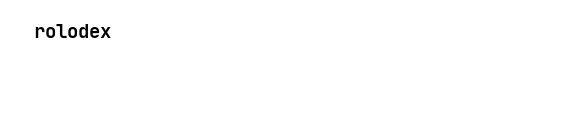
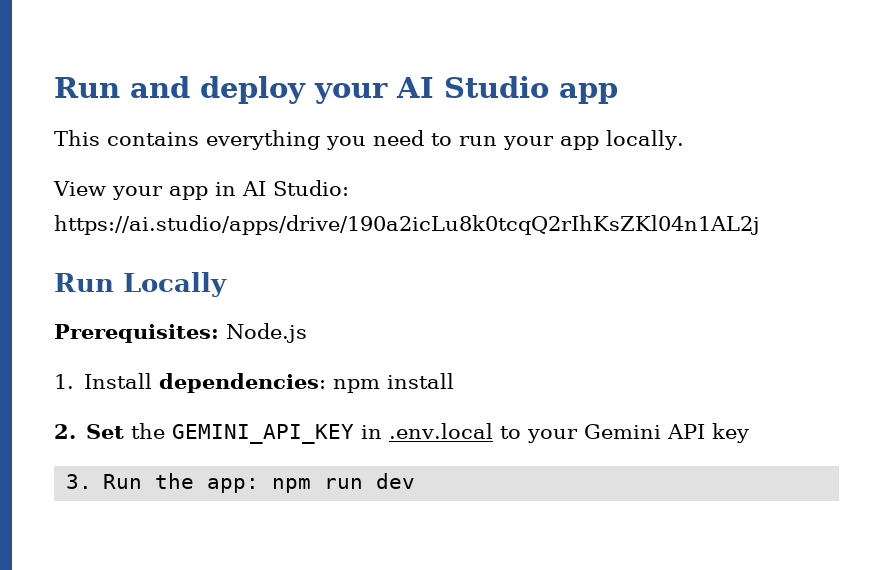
- rolodex
+ Run and deploy your AI Studio app
+ This contains everything you need to run your app locally.
+ View your app in AI Studio: https://ai.studio/apps/drive/190a2icLu8k0tcqQ2rIhKsZKl04n1AL2j
+ Run Locally
+ Prerequisites: Node.js
+ 1. Install dependencies: npm install
+ 2. Set the GEMINI_API_KEY in .env.local to your Gemini API key
+ 3. Run the app: npm run dev

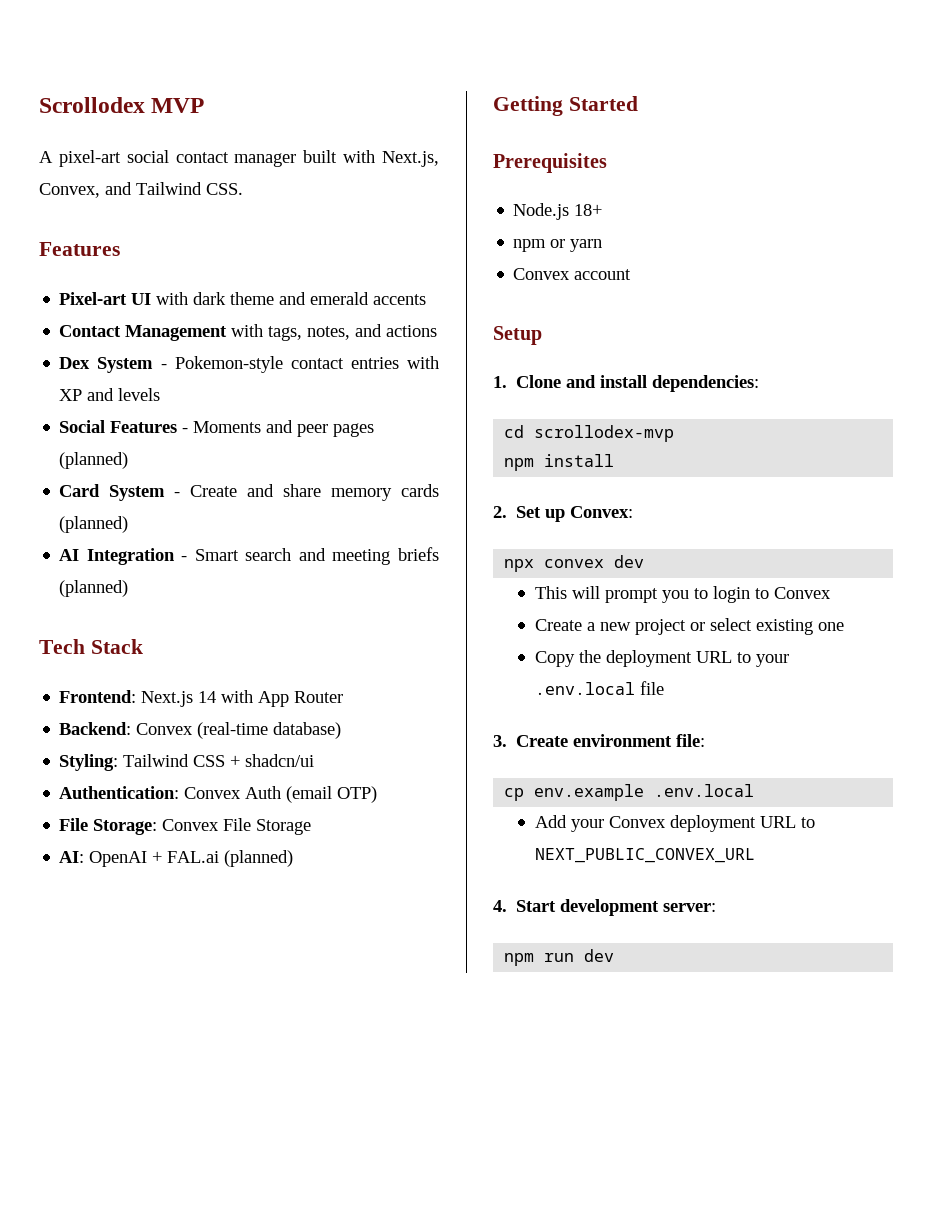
- Run and deploy your AI Studio app
- This contains everything you need to run your app locally.
- View your app in AI Studio: https://ai.studio/apps/drive/190a2icLu8k0tcqQ2rIhKsZKl04n1AL2j
- Run Locally
- Prerequisites: Node.js
- 1. Install dependencies: npm install
+ Scrollodex MVP
+ A pixel-art social contact manager built with Next.js, Convex, and Tailwind CSS.
+ Features
+ Pixel-art UI with dark theme and emerald accents
+ Contact Management with tags, notes, and actions
+ Dex System - Pokemon-style contact entries with XP and levels
+ Social Features - Moments and peer pages (planned)
+ Card System - Create and share memory cards (planned)
+ AI Integration - Smart search and meeting briefs (planned)
+ Tech Stack
+ Frontend: Next.js 14 with App Router
+ Backend: Convex (real-time database)
+ Styling: Tailwind CSS + shadcn/ui
+ Authentication: Convex Auth (email OTP)
+ File Storage: Convex File Storage
+ AI: OpenAI + FAL.ai (planned)
+ Getting Started
+ Prerequisites
+ Node.js 18+
+ npm or yarn
+ Convex account
+ Setup
+ 1. Clone and install dependencies:
+ cd scrollodex-mvp
+ npm install
- 2. Set the GEMINI_API_KEY in .env.local to your Gemini API key
- 3. Run the app: npm run dev
+ 2. Set up Convex:
+ npx convex dev
+ This will prompt you to login to Convex
+ Create a new project or select existing one
+ Copy the deployment URL to your .env.local file
+ 3. Create environment file:
+ cp env.example .env.local
+ Add your Convex deployment URL to NEXT_PUBLIC_CONVEX_URL
+ 4. Start development server:
+ npm run dev

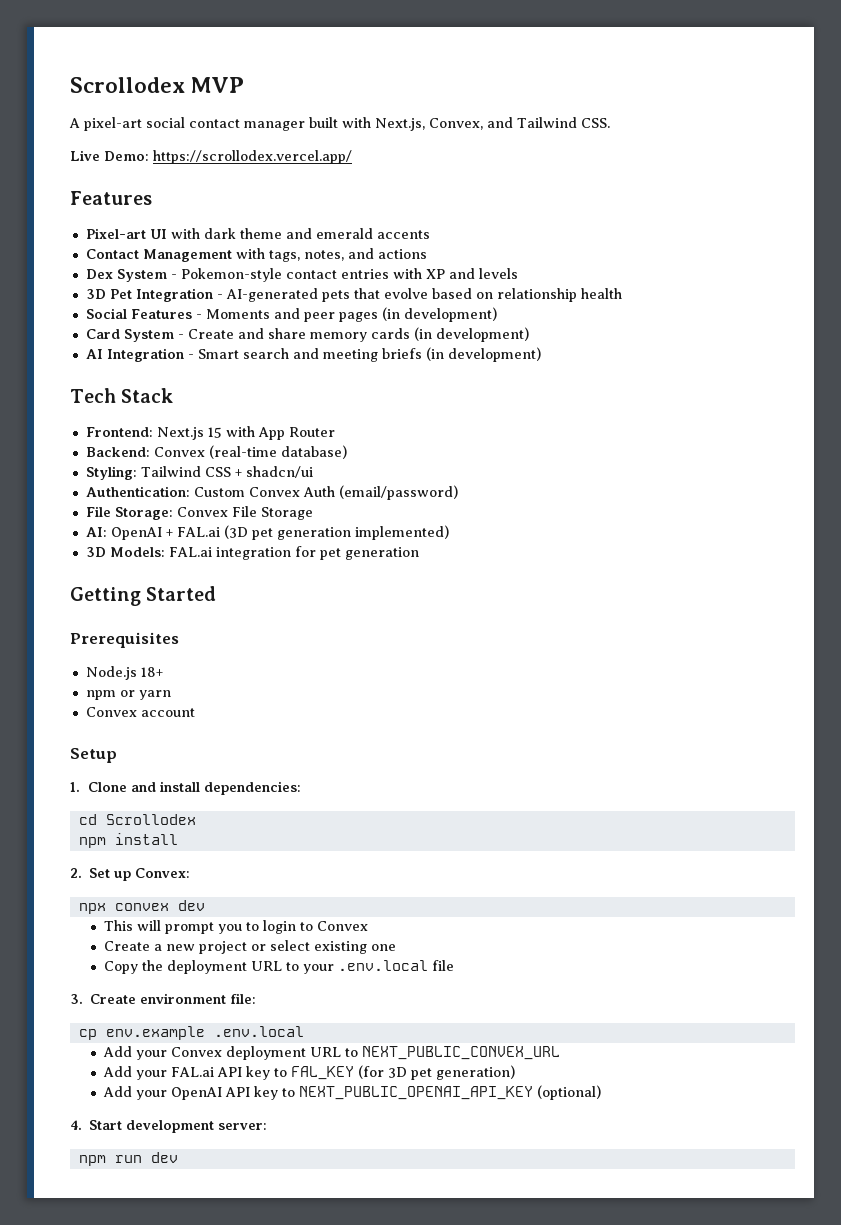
+ Live Demo: https://scrollodex.vercel.app/
+ 3D Pet Integration - AI-generated pets that evolve based on relationship health
- Social Features - Moments and peer pages (planned)
+ Social Features - Moments and peer pages (in development)
- Card System - Create and share memory cards (planned)
+ Card System - Create and share memory cards (in development)
- AI Integration - Smart search and meeting briefs (planned)
+ AI Integration - Smart search and meeting briefs (in development)
- Frontend: Next.js 14 with App Router
+ Frontend: Next.js 15 with App Router
- Authentication: Convex Auth (email OTP)
+ Authentication: Custom Convex Auth (email/password)
- AI: OpenAI + FAL.ai (planned)
+ AI: OpenAI + FAL.ai (3D pet generation implemented)
+ 3D Models: FAL.ai integration for pet generation
- cd scrollodex-mvp
+ cd Scrollodex
+ Add your FAL.ai API key to FAL_KEY (for 3D pet generation)
+ Add your OpenAI API key to NEXT_PUBLIC_OPENAI_API_KEY (optional)

